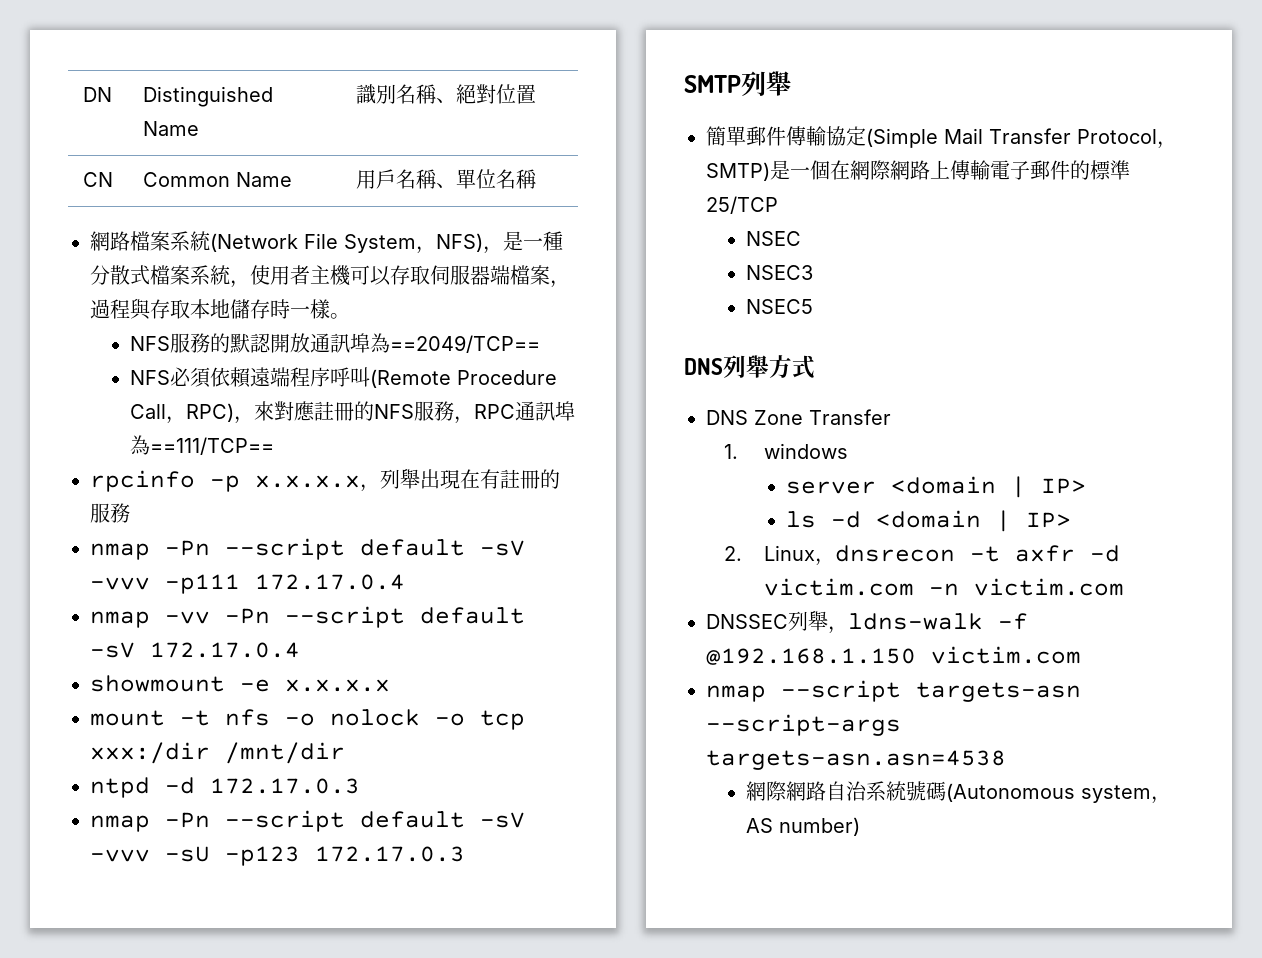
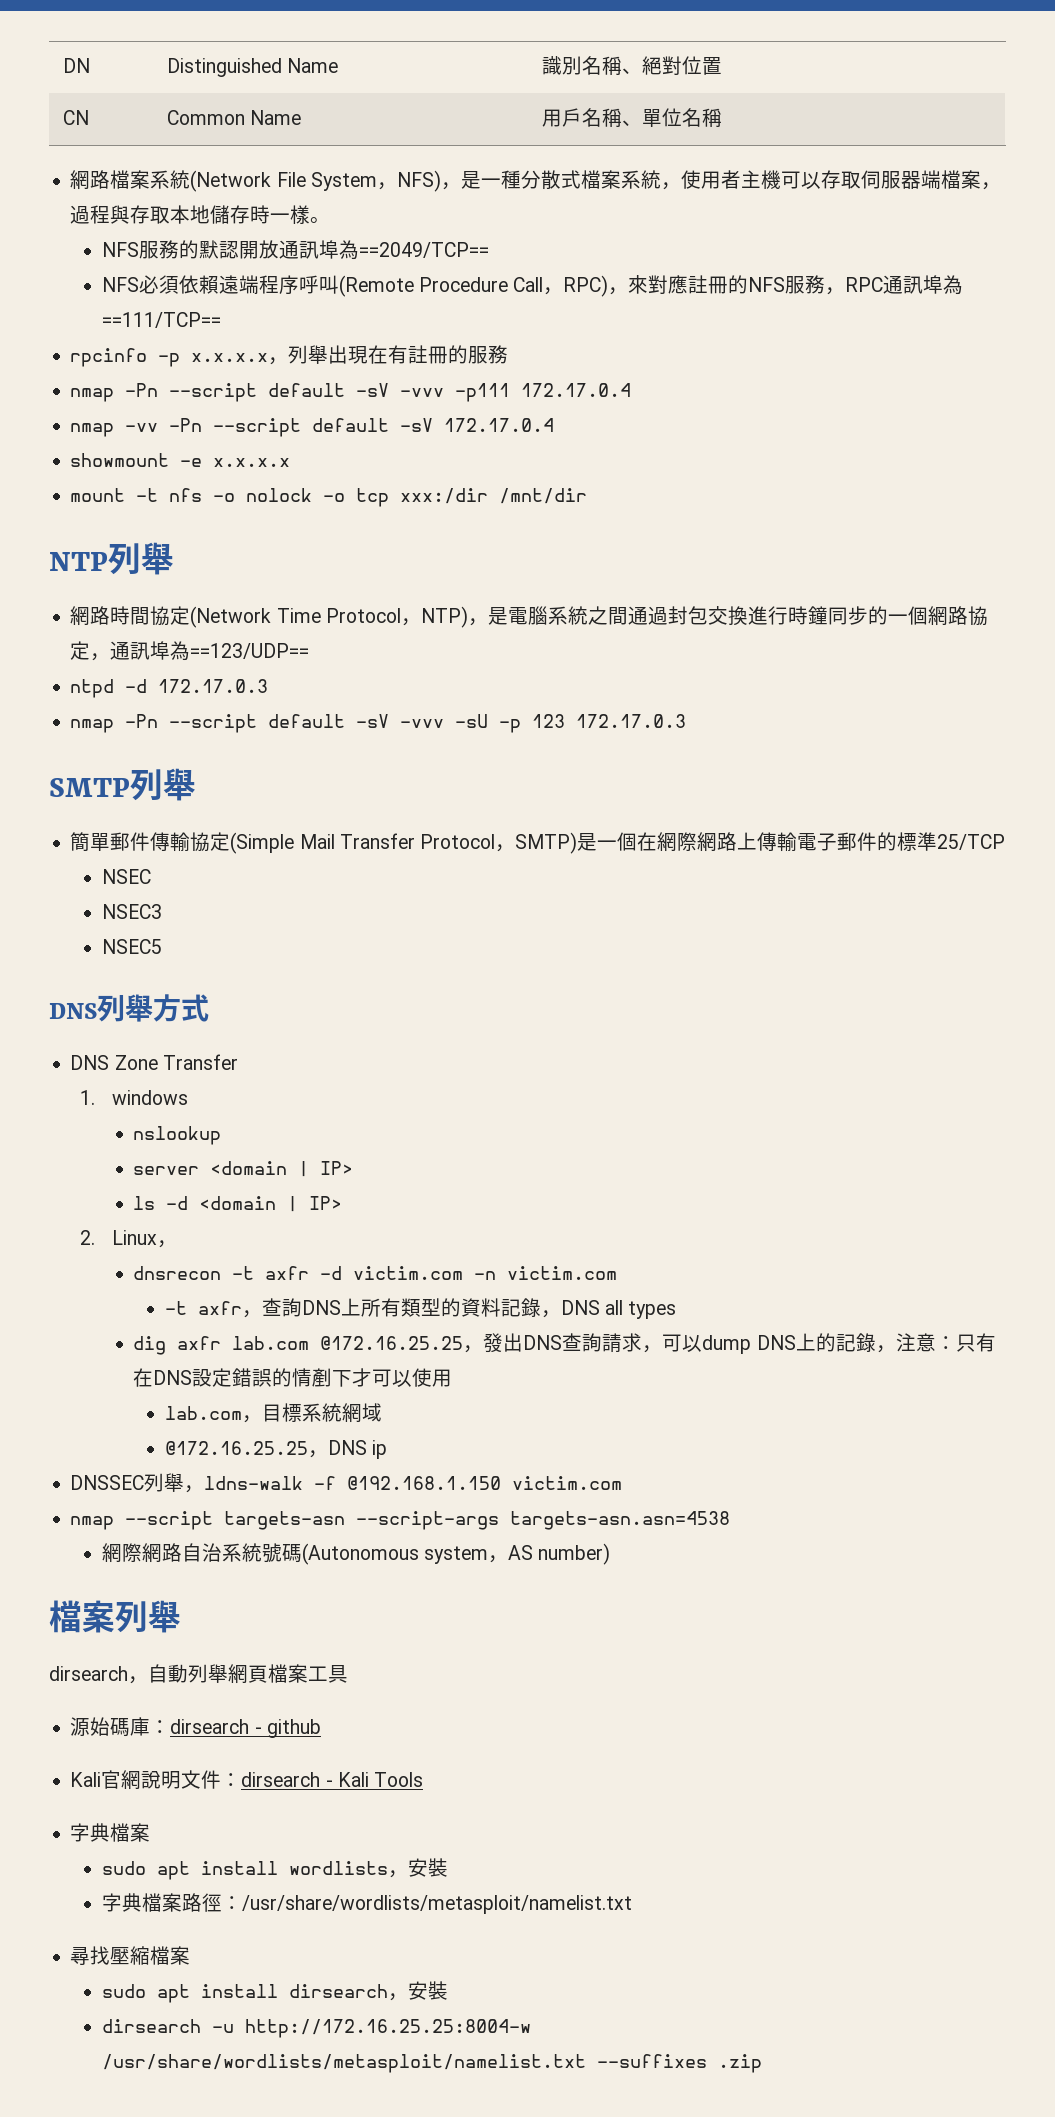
+ NTP列舉
+ 網路時間協定(Network Time Protocol，NTP)，是電腦系統之間通過封包交換進行時鐘同步的一個網路協定，通訊埠為==123/UDP==
- nmap -Pn --script default -sV -vvv -sU -p123 172.17.0.3
+ nmap -Pn --script default -sV -vvv -sU -p 123 172.17.0.3
+ nslookup
- 2. Linux，dnsrecon -t axfr -d victim.com -n victim.com
+ 2. Linux，
+ dnsrecon -t axfr -d victim.com -n victim.com
+ -t axfr，查詢DNS上所有類型的資料記錄，DNS all types
+ dig axfr lab.com @172.16.25.25，發出DNS查詢請求，可以dump DNS上的記錄，注意：只有在DNS設定錯誤的情剷下才可以使用
+ lab.com，目標系統網域
+ @172.16.25.25，DNS ip
+ 檔案列舉
+ dirsearch，自動列舉網頁檔案工具
+ 源始碼庫：dirsearch - github
+ Kali官網說明文件：dirsearch - Kali Tools
+ 字典檔案
+ sudo apt install wordlists，安裝
+ 字典檔案路徑：/usr/share/wordlists/metasploit/namelist.txt
+ 尋找壓縮檔案
+ sudo apt install dirsearch，安裝
+ dirsearch -u http://172.16.25.25:8004-w /usr/share/wordlists/metasploit/namelist.txt --suffixes .zip

